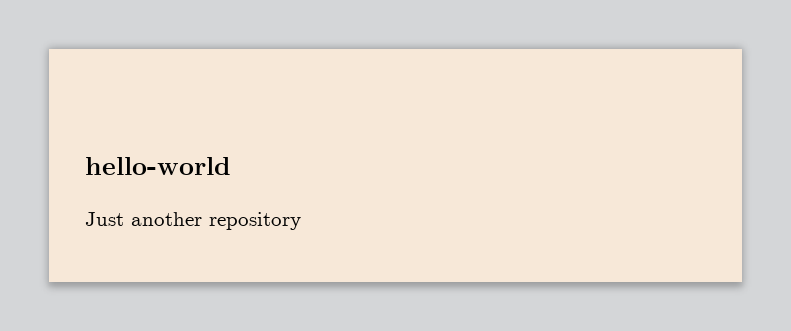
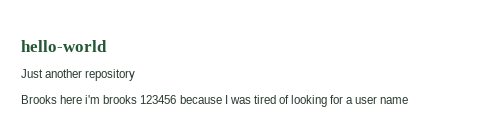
+ Brooks here i'm brooks 123456 because I was tired of looking for a user name

